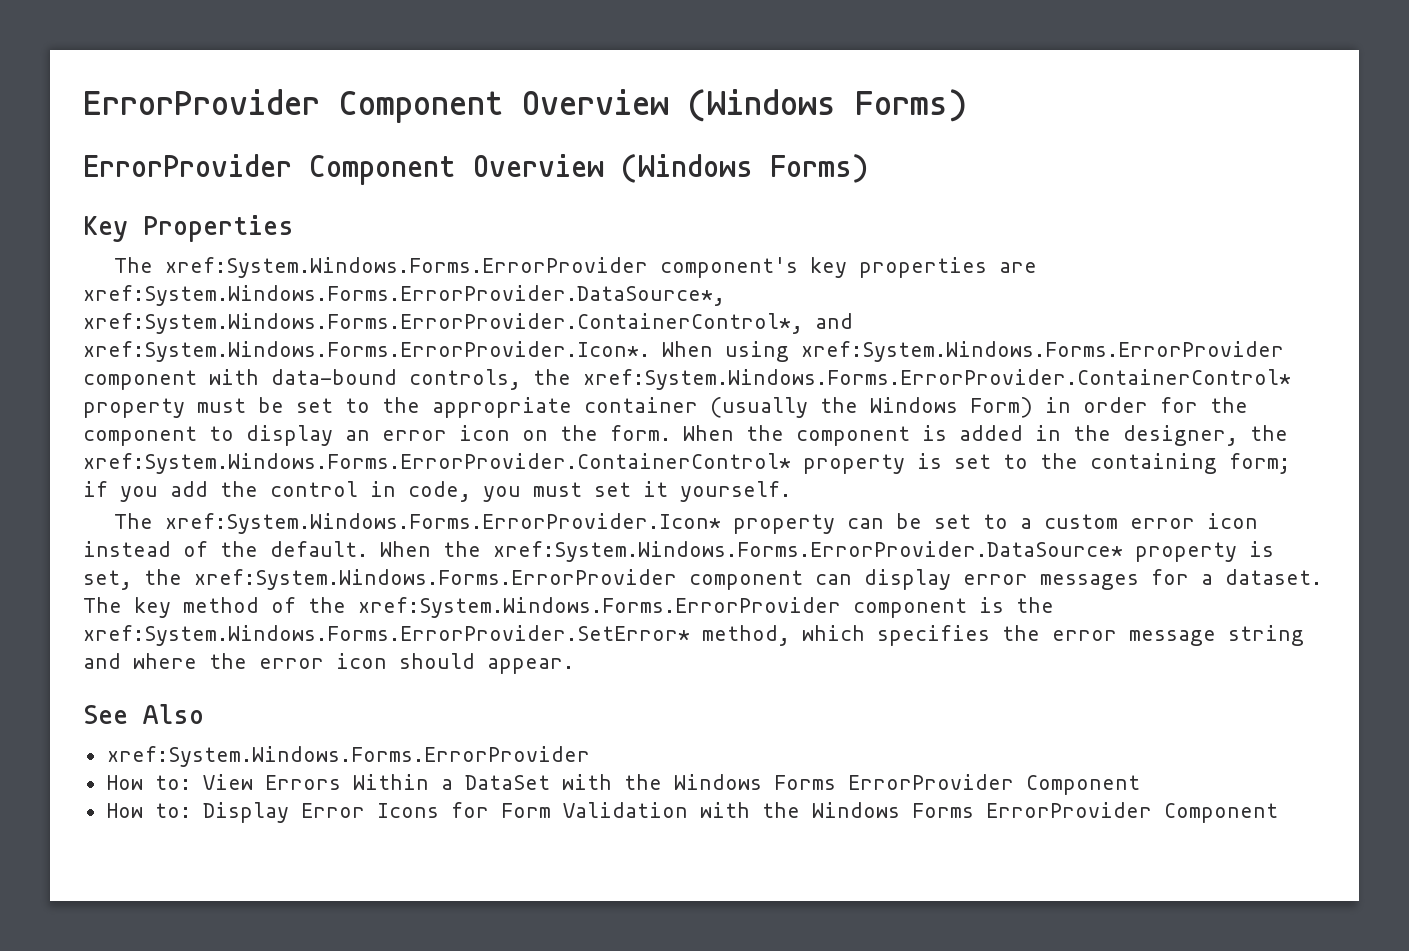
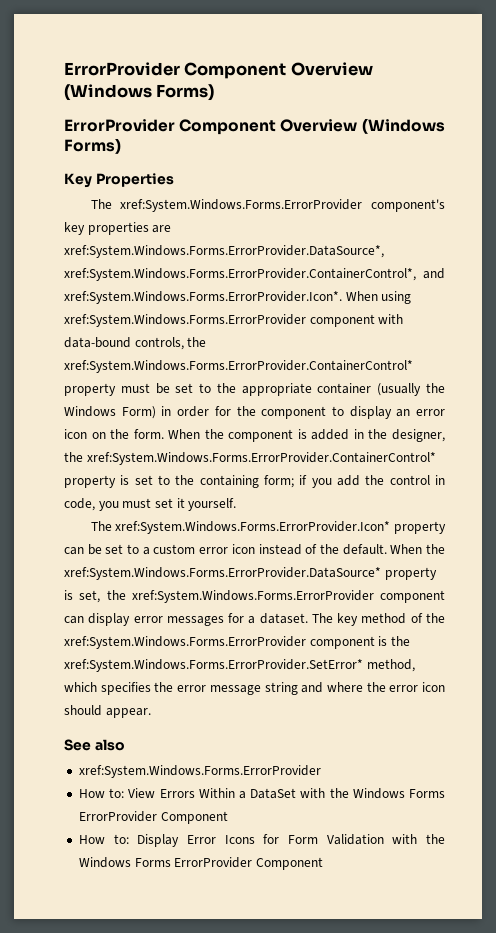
- See Also
+ See also

